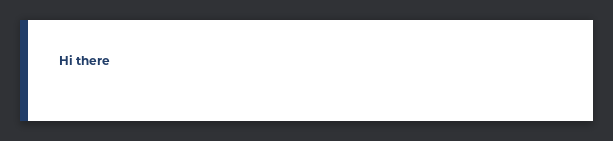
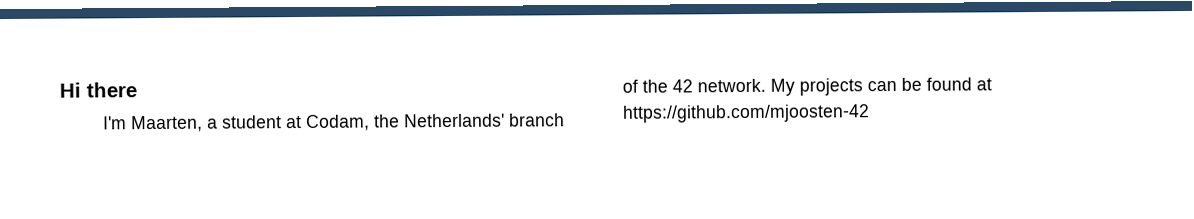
+ I'm Maarten, a student at Codam, the Netherlands' branch of the 42 network. My projects can be found at https://github.com/mjoosten-42

